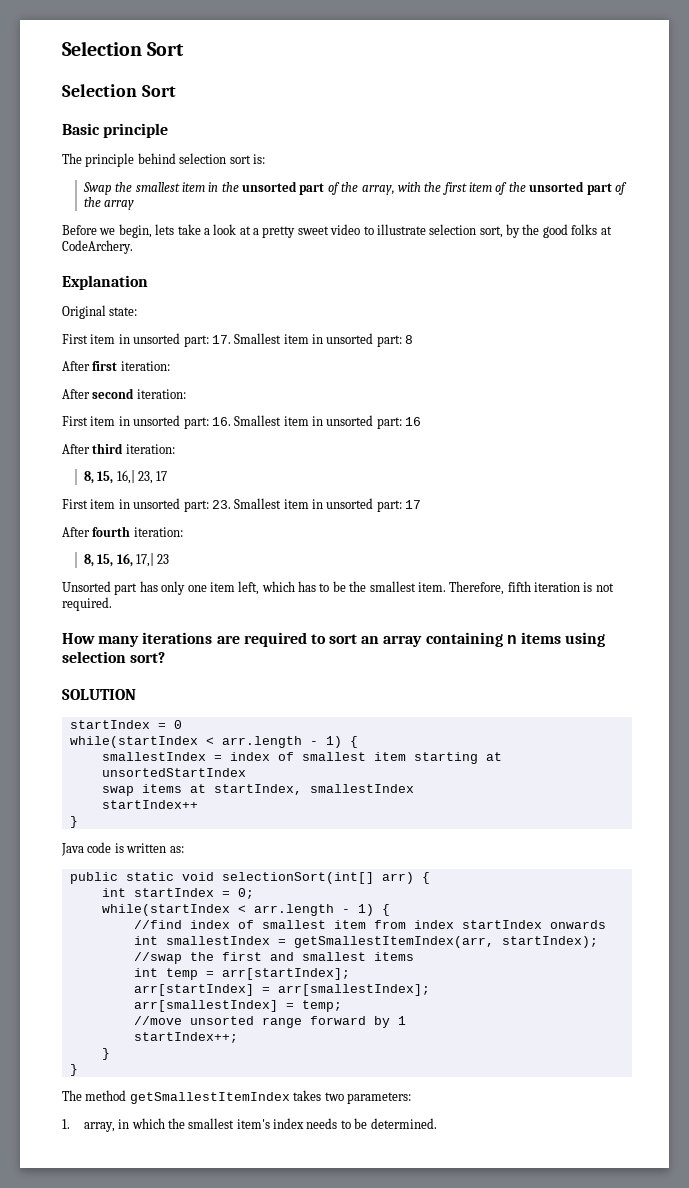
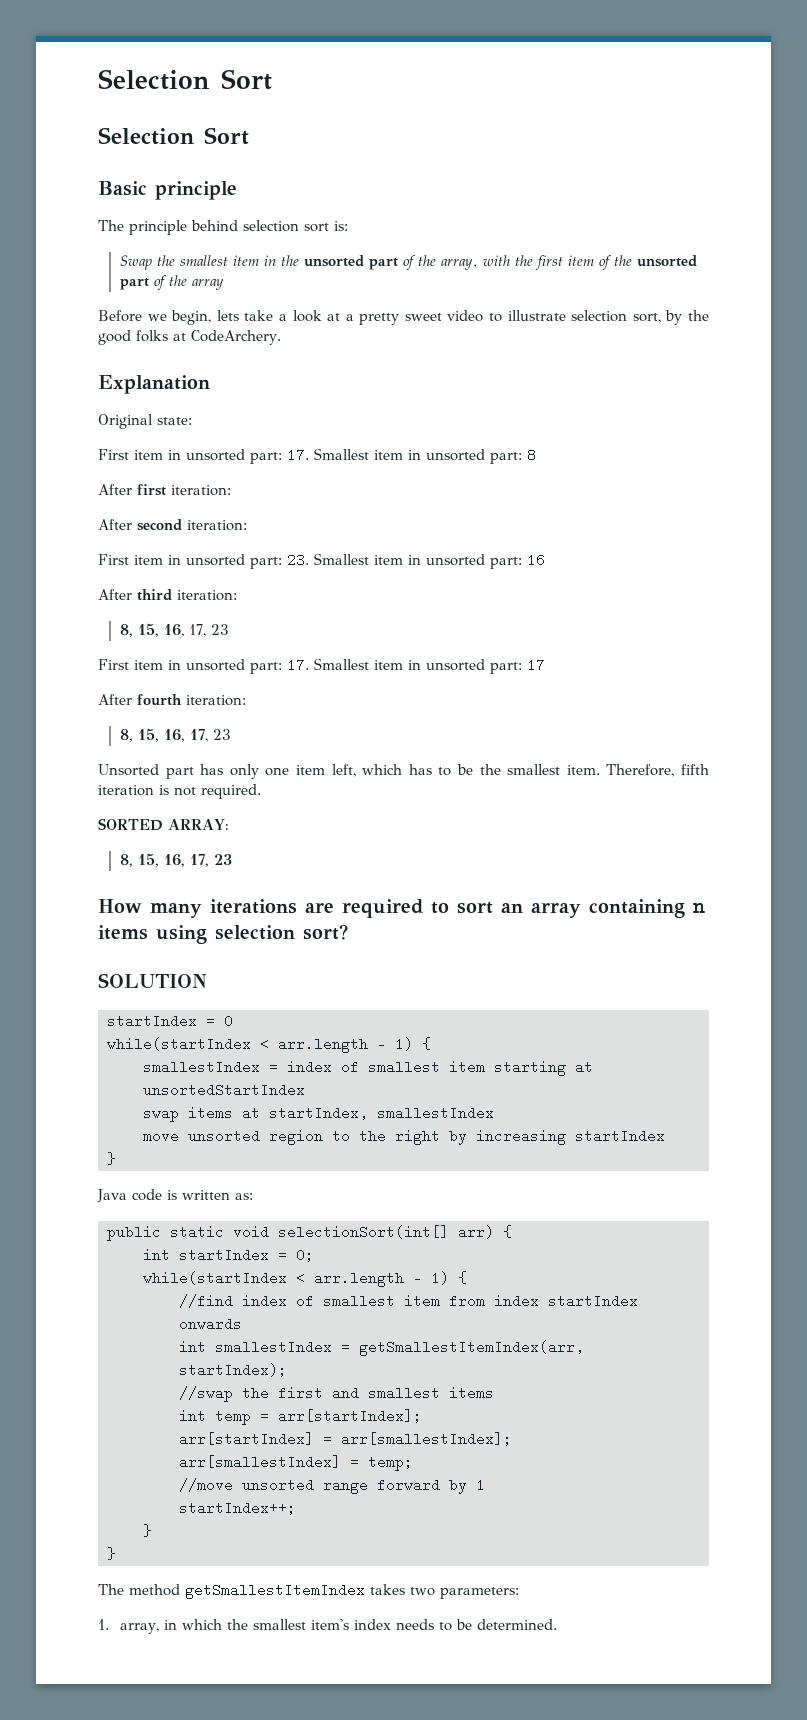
- First item in unsorted part: 16. Smallest item in unsorted part: 16
+ First item in unsorted part: 23. Smallest item in unsorted part: 16
  After third iteration:
- 8, 15, 16,| 23, 17
- First item in unsorted part: 23. Smallest item in unsorted part: 17
+ 8, 15, 16, 17, 23
+ First item in unsorted part: 17. Smallest item in unsorted part: 17
  After fourth iteration:
- 8, 15, 16, 17,| 23
+ 8, 15, 16, 17, 23
+ SORTED ARRAY:
+ 8, 15, 16, 17, 23
- startIndex++
+ move unsorted region to the right by increasing startIndex

